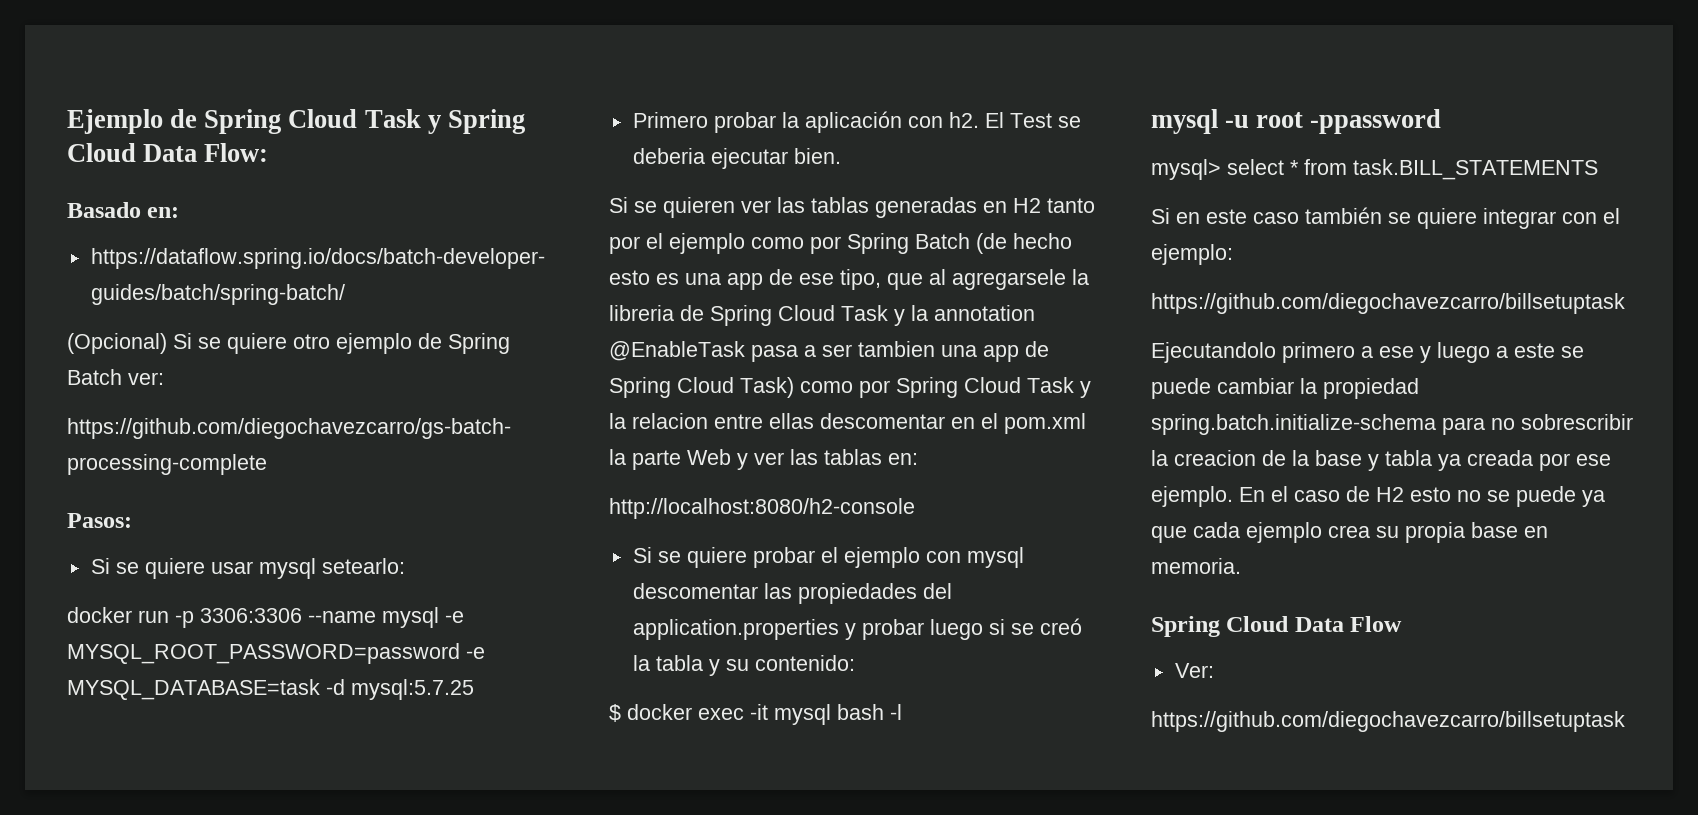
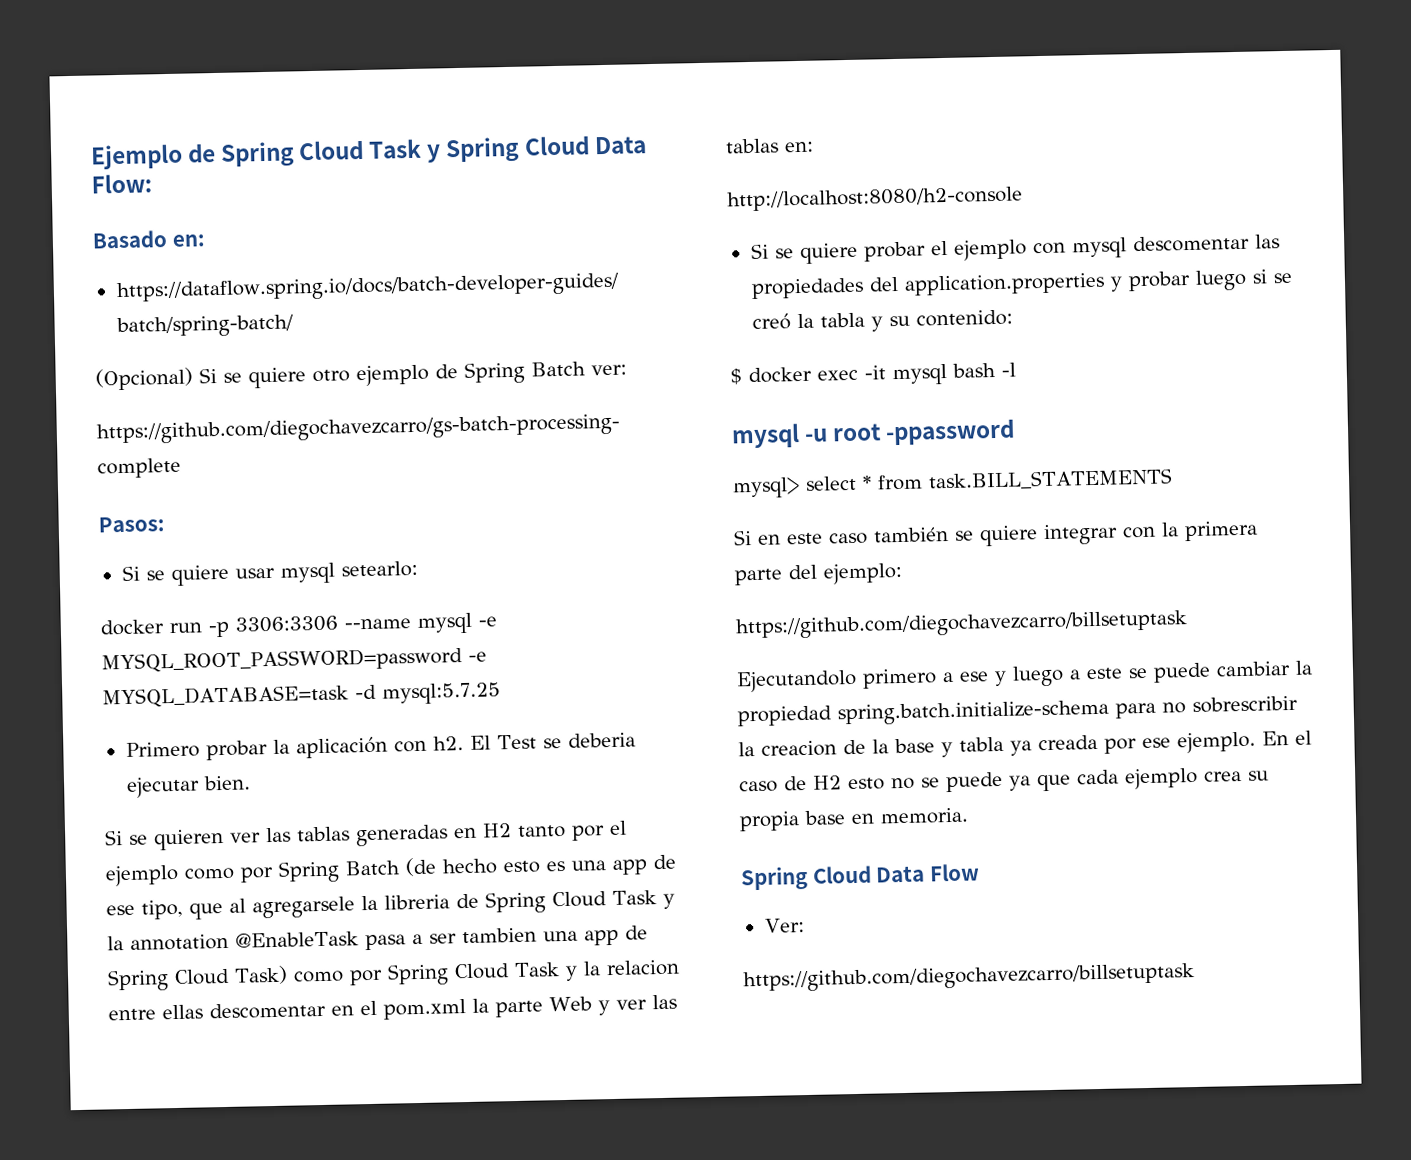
- Si en este caso también se quiere integrar con el ejemplo:
+ Si en este caso también se quiere integrar con la primera parte del ejemplo:

